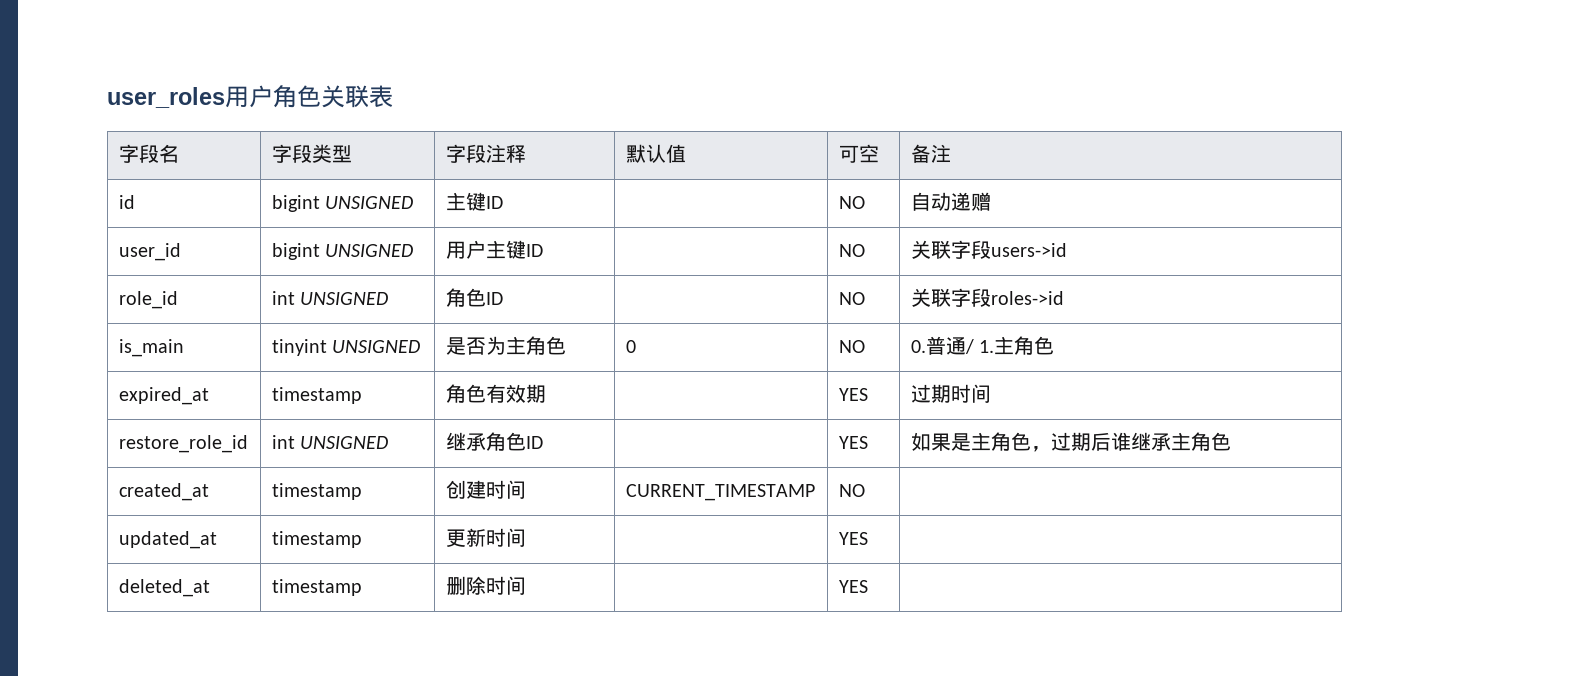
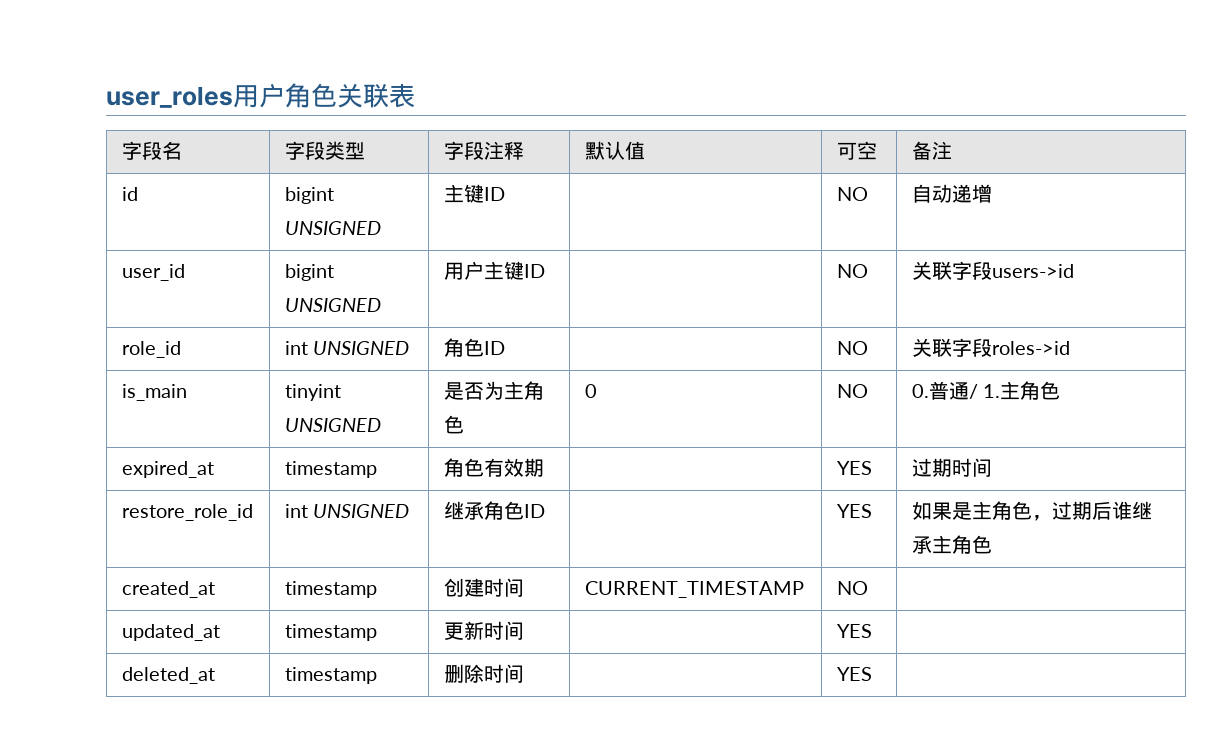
- id | bigint UNSIGNED | 主键ID | | NO | 自动递赠
+ id | bigint UNSIGNED | 主键ID | | NO | 自动递增

